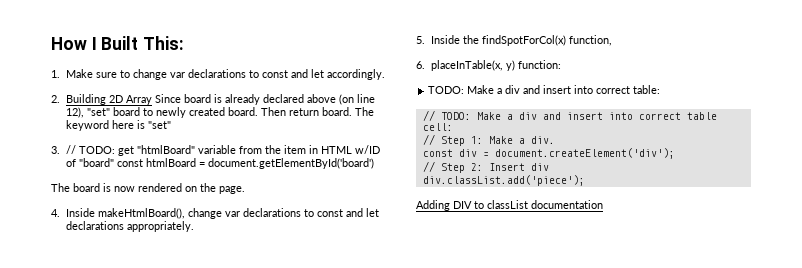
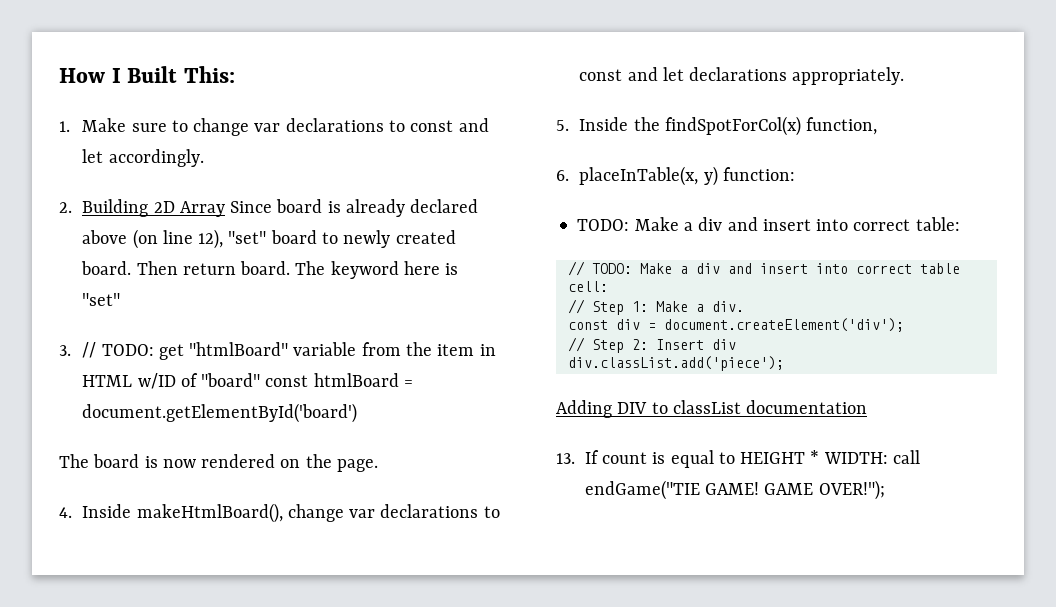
+ 13. If count is equal to HEIGHT * WIDTH: call endGame("TIE GAME! GAME OVER!");

